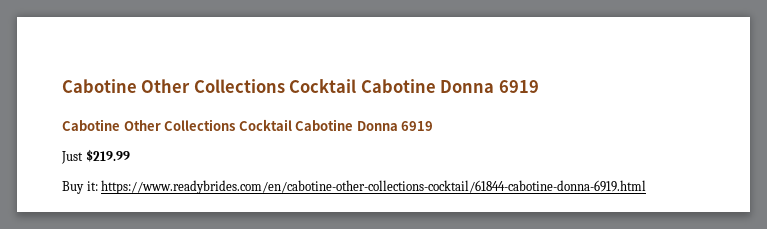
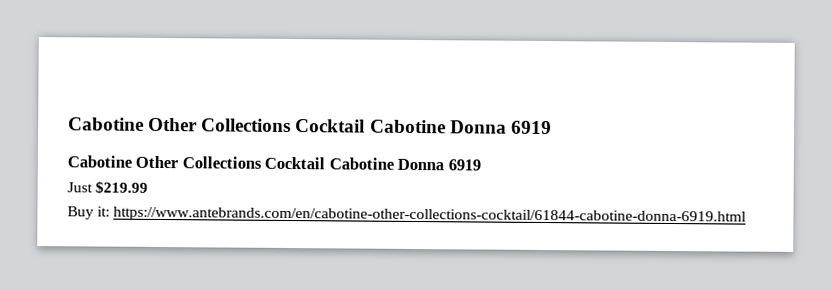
- Buy it: https://www.readybrides.com/en/cabotine-other-collections-cocktail/61844-cabotine-donna-6919.html
+ Buy it: https://www.antebrands.com/en/cabotine-other-collections-cocktail/61844-cabotine-donna-6919.html

